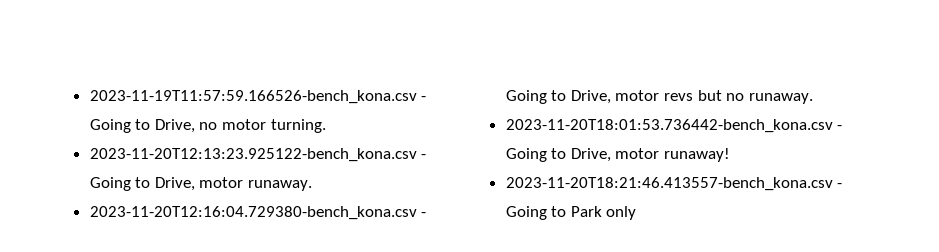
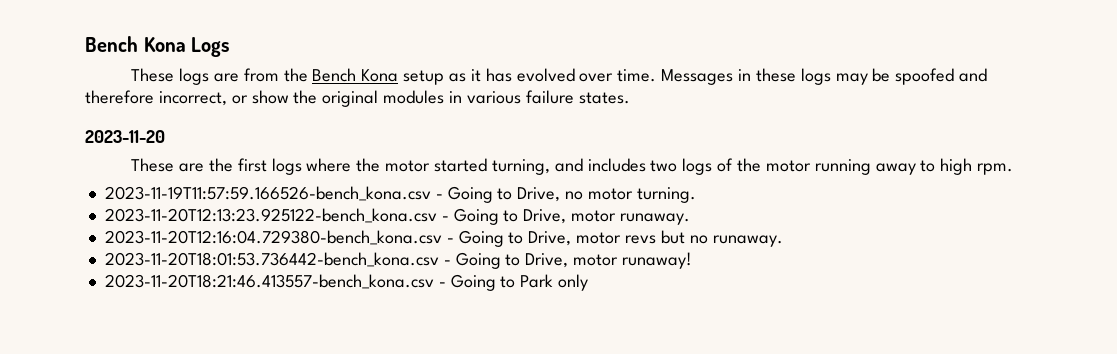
+ Bench Kona Logs
+ These logs are from the Bench Kona setup as it has evolved over time. Messages in these logs may be spoofed and therefore incorrect, or show the original modules in various failure states.
+ 2023-11-20
+ These are the first logs where the motor started turning, and includes two logs of the motor running away to high rpm.

